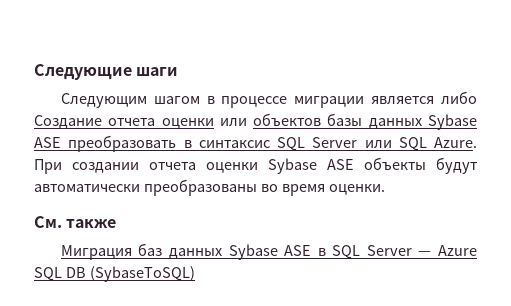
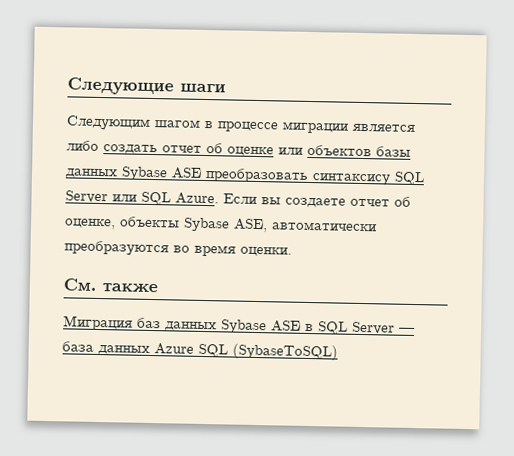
- Следующим шагом в процессе миграции является либо Создание отчета оценки или объектов базы данных Sybase ASE преобразовать в синтаксис SQL Server или SQL Azure.
+ Следующим шагом в процессе миграции является либо создать отчет об оценке или объектов базы данных Sybase ASE преобразовать синтаксису SQL Server или SQL Azure.
- При создании отчета оценки Sybase ASE объекты будут автоматически преобразованы во время оценки.
+ Если вы создаете отчет об оценке, объекты Sybase ASE, автоматически преобразуются во время оценки.
- Миграция баз данных Sybase ASE в SQL Server — Azure SQL DB (SybaseToSQL)
+ Миграция баз данных Sybase ASE в SQL Server — база данных Azure SQL (SybaseToSQL)

